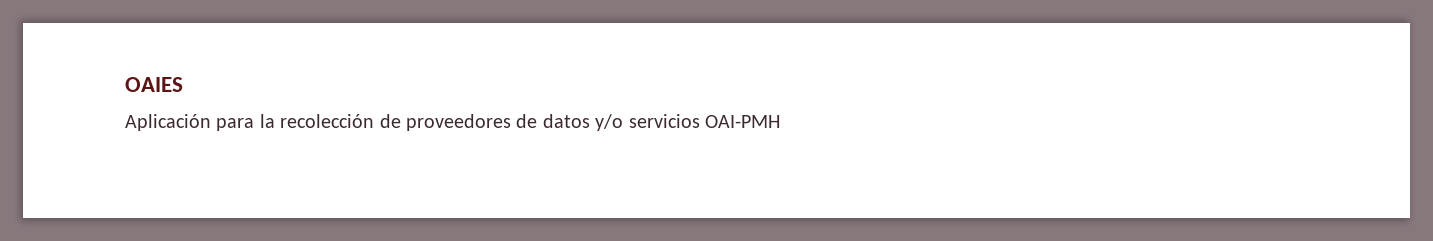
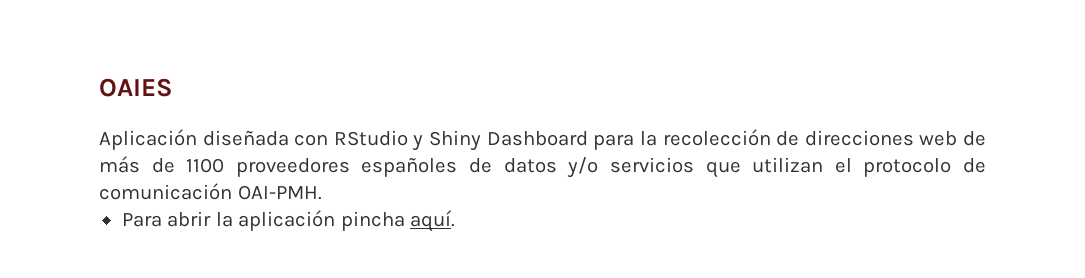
- Aplicación para la recolección de proveedores de datos y/o servicios OAI-PMH
+ Aplicación diseñada con RStudio y Shiny Dashboard para la recolección de direcciones web de más de 1100 proveedores españoles de datos y/o servicios que utilizan el protocolo de comunicación OAI-PMH.
+ Para abrir la aplicación pincha aquí.

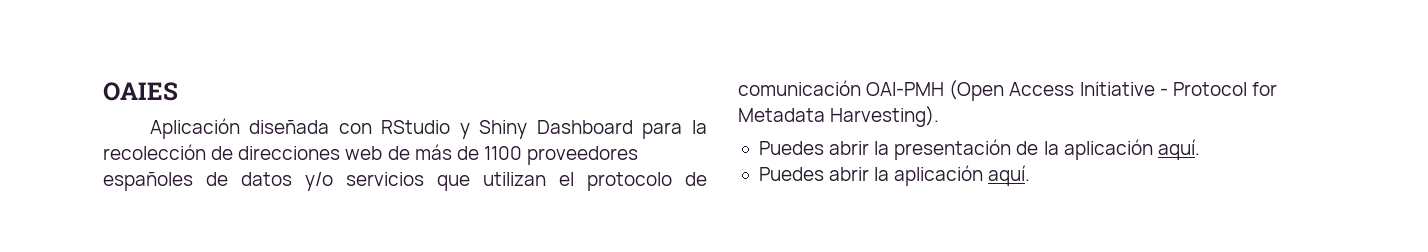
- Aplicación diseñada con RStudio y Shiny Dashboard para la recolección de direcciones web de más de 1100 proveedores españoles de datos y/o servicios que utilizan el protocolo de comunicación OAI-PMH.
- Para abrir la aplicación pincha aquí.
+ Aplicación diseñada con RStudio y Shiny Dashboard para la recolección de direcciones web de más de 1100 proveedores españoles de datos y/o servicios que utilizan el protocolo de comunicación OAI-PMH (Open Access Initiative - Protocol for Metadata Harvesting).
+ Puedes abrir la presentación de la aplicación aquí.
+ Puedes abrir la aplicación aquí.

